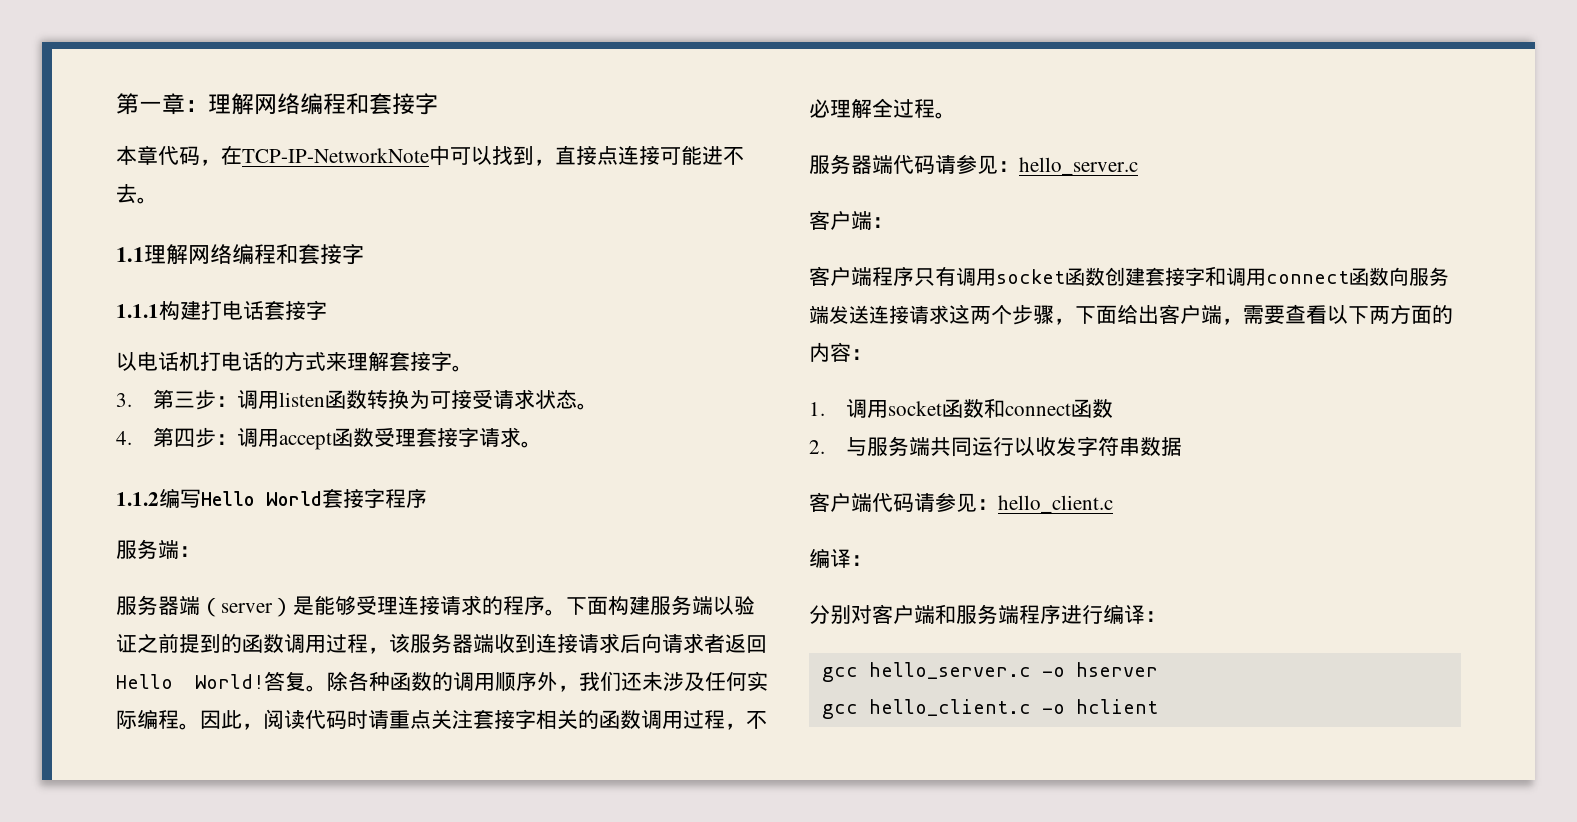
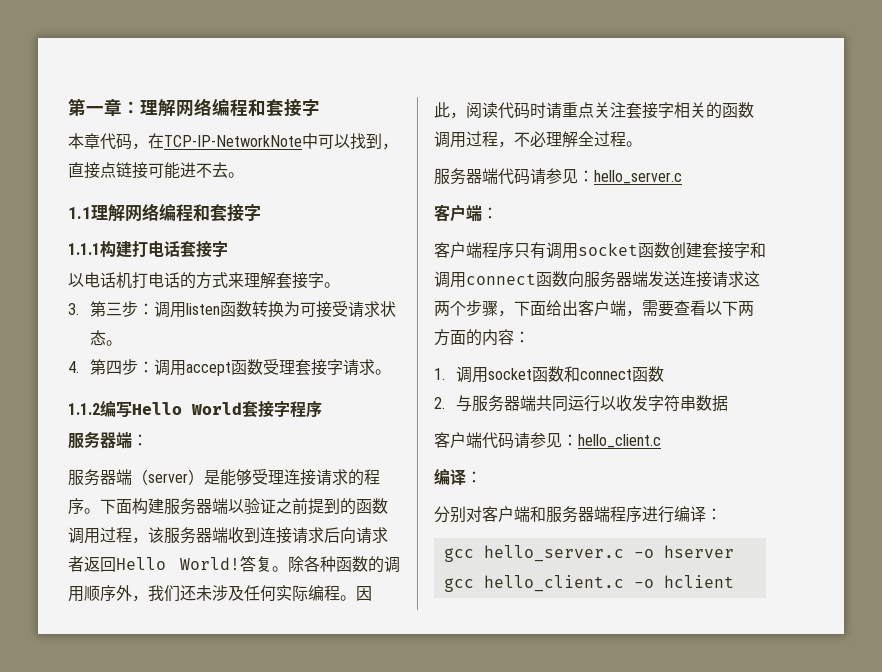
- 本章代码，在TCP-IP-NetworkNote中可以找到，直接点连接可能进不去。
+ 本章代码，在TCP-IP-NetworkNote中可以找到，直接点链接可能进不去。
- 服务端：
+ 服务器端：
- 下面构建服务端以验证之前提到的函数调用过程，该服务器端收到连接请求后向请求者返回Hello World!
+ 下面构建服务器端以验证之前提到的函数调用过程，该服务器端收到连接请求后向请求者返回Hello World!
- 客户端程序只有调用socket函数创建套接字和调用connect函数向服务端发送连接请求这两个步骤，下面给出客户端，需要查看以下两方面的内容：
+ 客户端程序只有调用socket函数创建套接字和调用connect函数向服务器端发送连接请求这两个步骤，下面给出客户端，需要查看以下两方面的内容：
- 2.与服务端共同运行以收发字符串数据
+ 2.与服务器端共同运行以收发字符串数据
- 分别对客户端和服务端程序进行编译：
+ 分别对客户端和服务器端程序进行编译：

